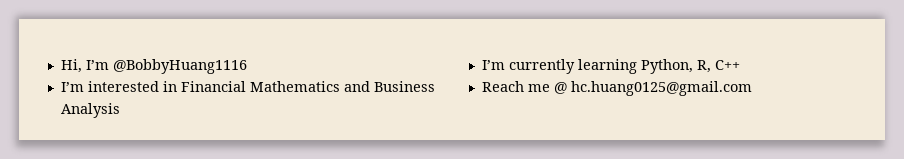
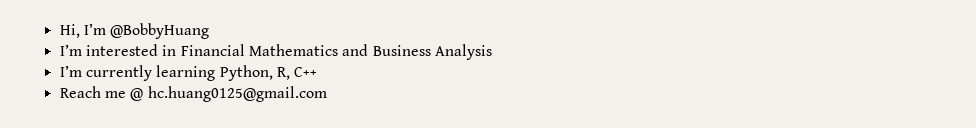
- Hi, I’m @BobbyHuang1116
+ Hi, I’m @BobbyHuang

